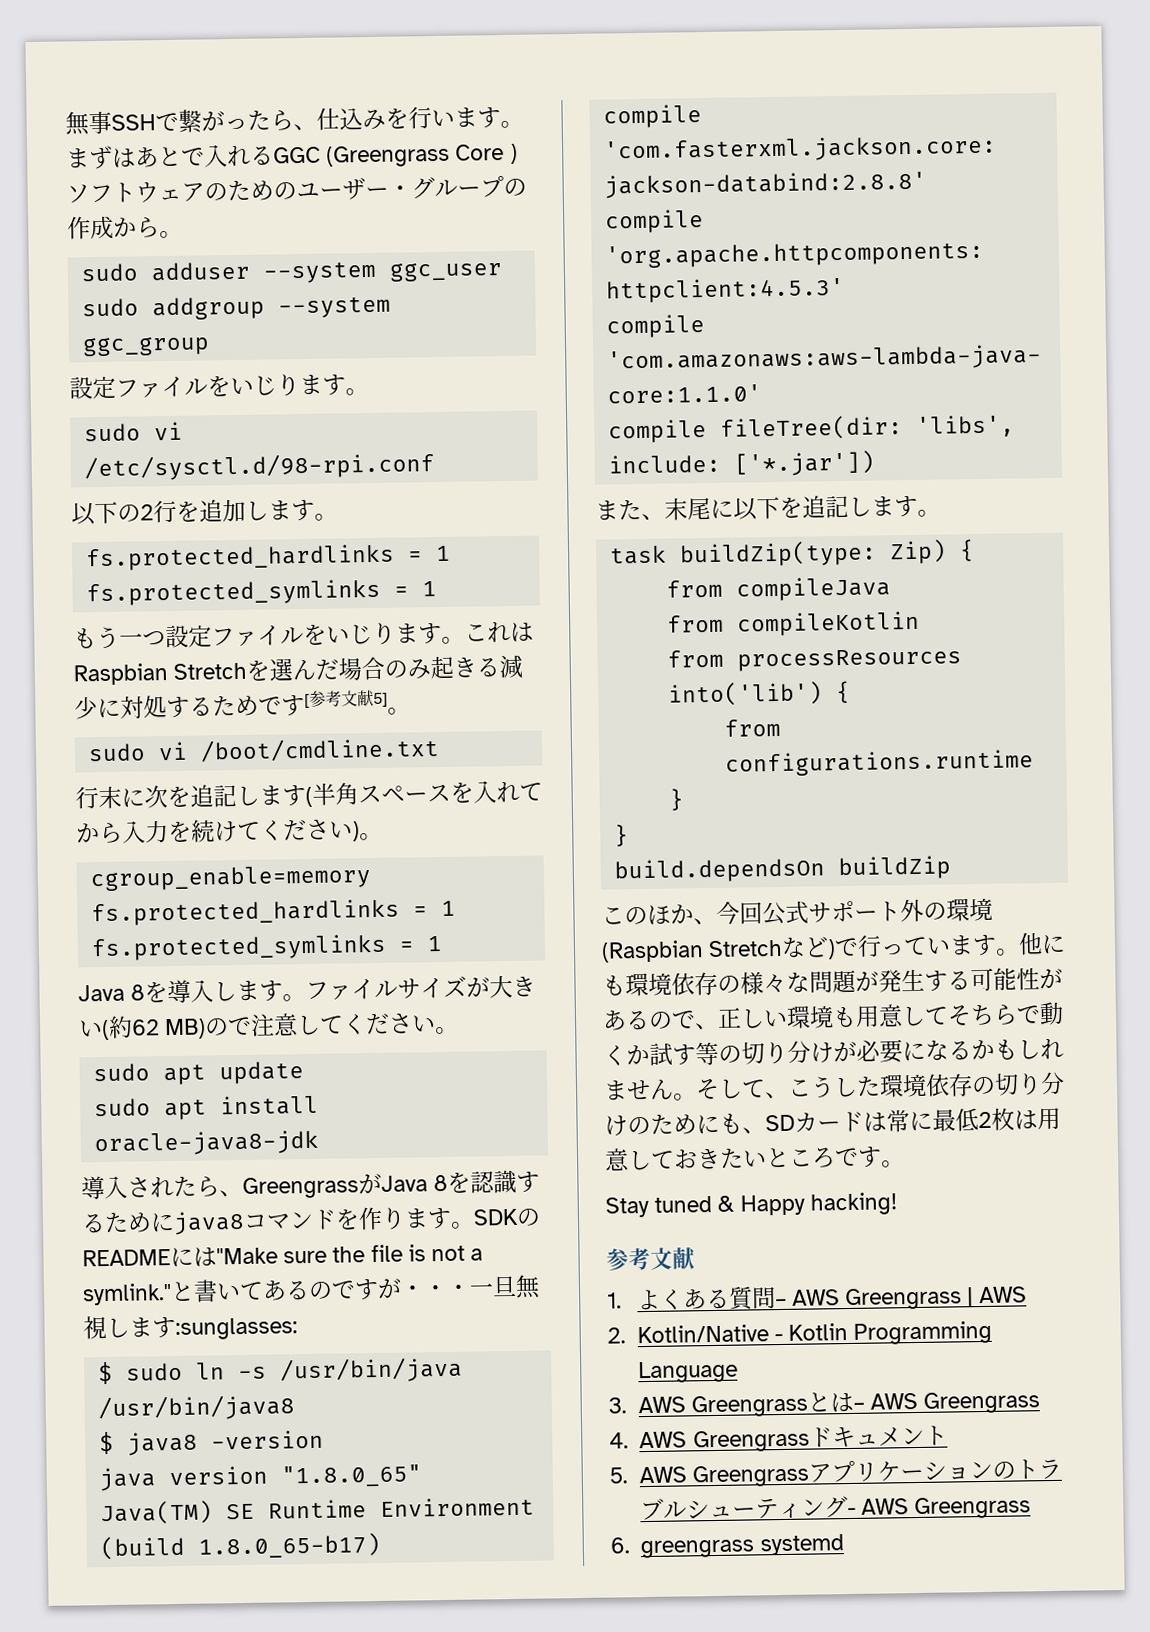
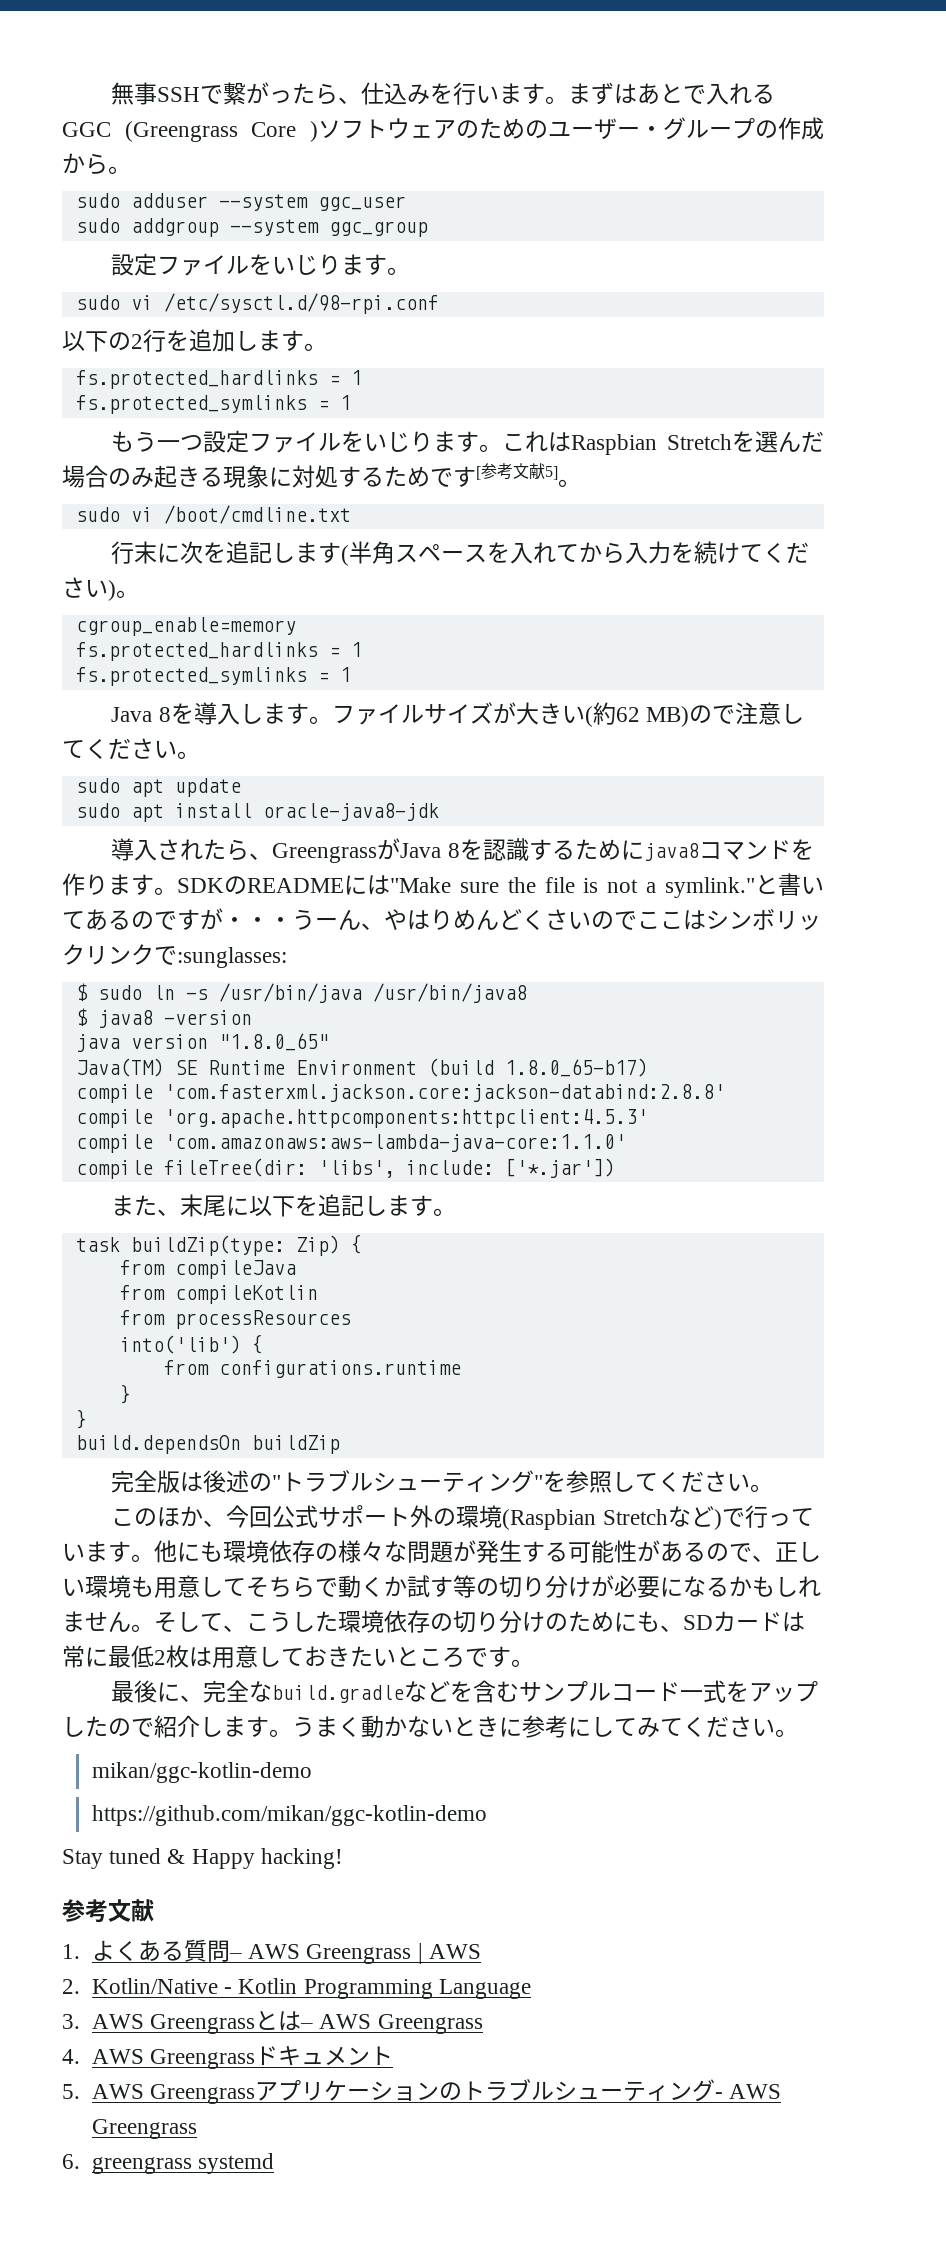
- これはRaspbian Stretchを選んだ場合のみ起きる減少に対処するためです[参考文献5]。
+ これはRaspbian Stretchを選んだ場合のみ起きる現象に対処するためです[参考文献5]。
- と書いてあるのですが・・・一旦無視します:sunglasses:
+ と書いてあるのですが・・・うーん、やはりめんどくさいのでここはシンボリックリンクで:sunglasses:
+ 完全版は後述の"トラブルシューティング"を参照してください。
+ 最後に、完全なbuild.gradleなどを含むサンプルコード一式をアップしたので紹介します。うまく動かないときに参考にしてみてください。
+ mikan/ggc-kotlin-demo
+ https://github.com/mikan/ggc-kotlin-demo

